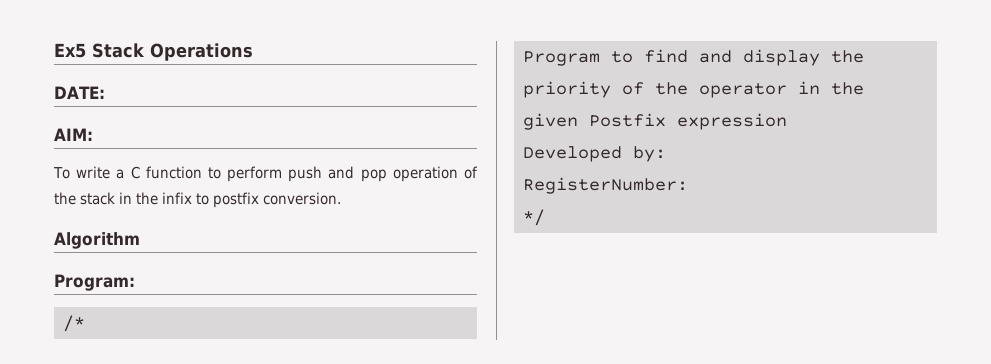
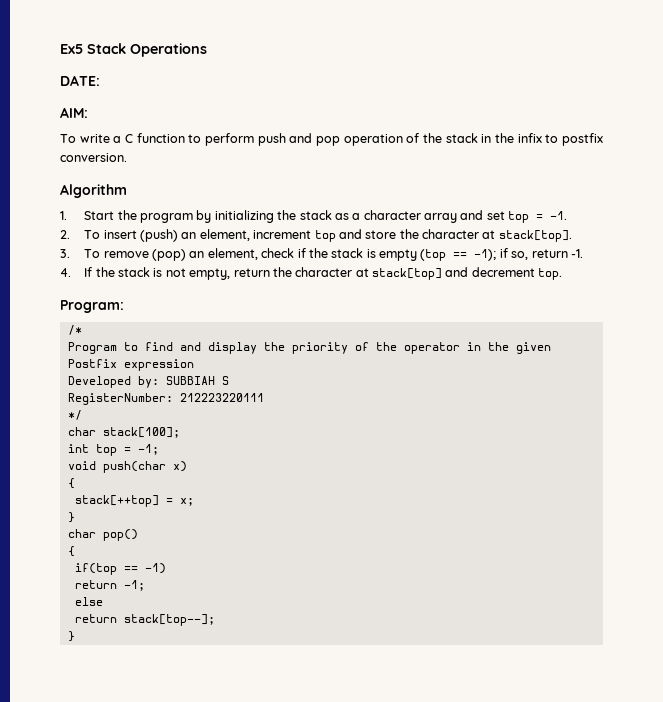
+ 1. Start the program by initializing the stack as a character array and set top = -1.
+ 2. To insert (push) an element, increment top and store the character at stack[top].
+ 3. To remove (pop) an element, check if the stack is empty (top == -1); if so, return -1.
+ 4. If the stack is not empty, return the character at stack[top] and decrement top.
- Developed by:
+ Developed by: SUBBIAH S
- RegisterNumber:
+ RegisterNumber: 212223220111
+ char stack[100];
+ int top = -1;
+ void push(char x)
+ {
+ stack[++top] = x;
+ }
+ char pop()
+ {
+ if(top == -1)
+ return -1;
+ else
+ return stack[top--];
+ }

